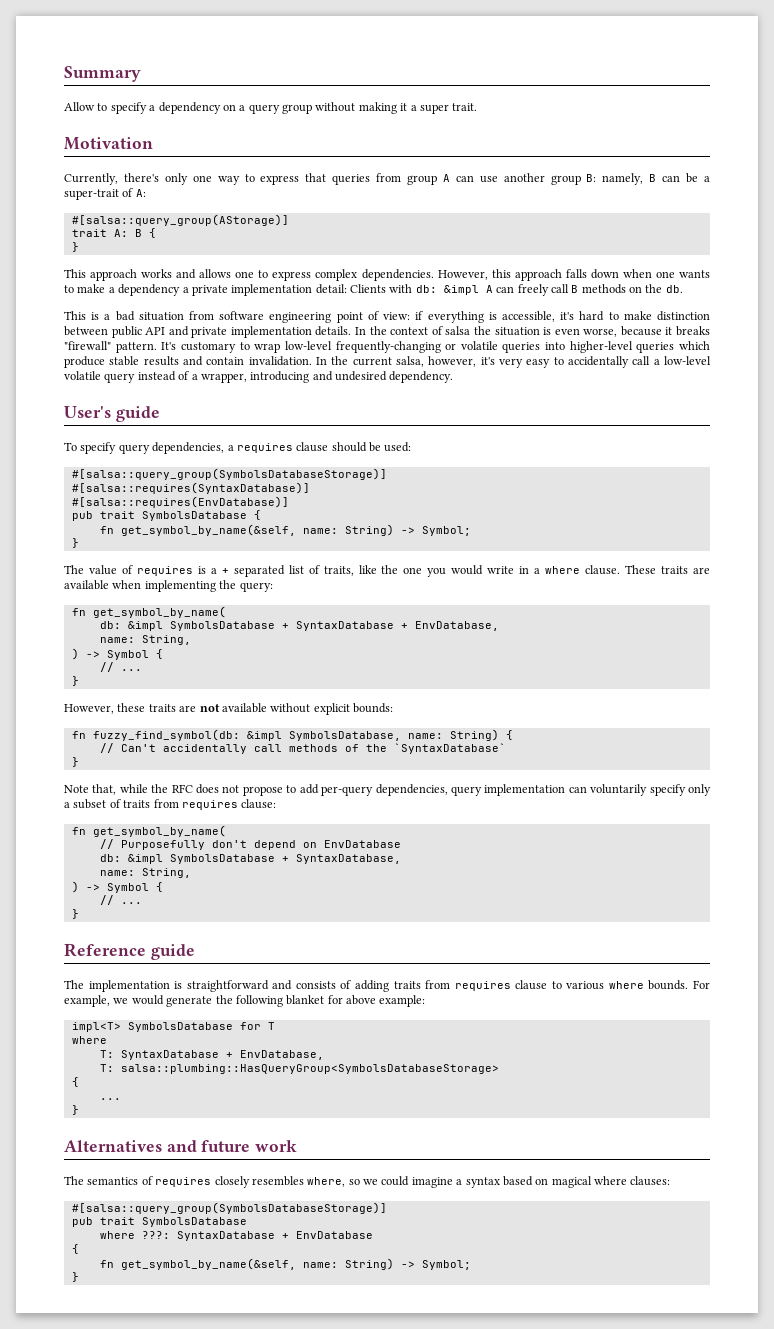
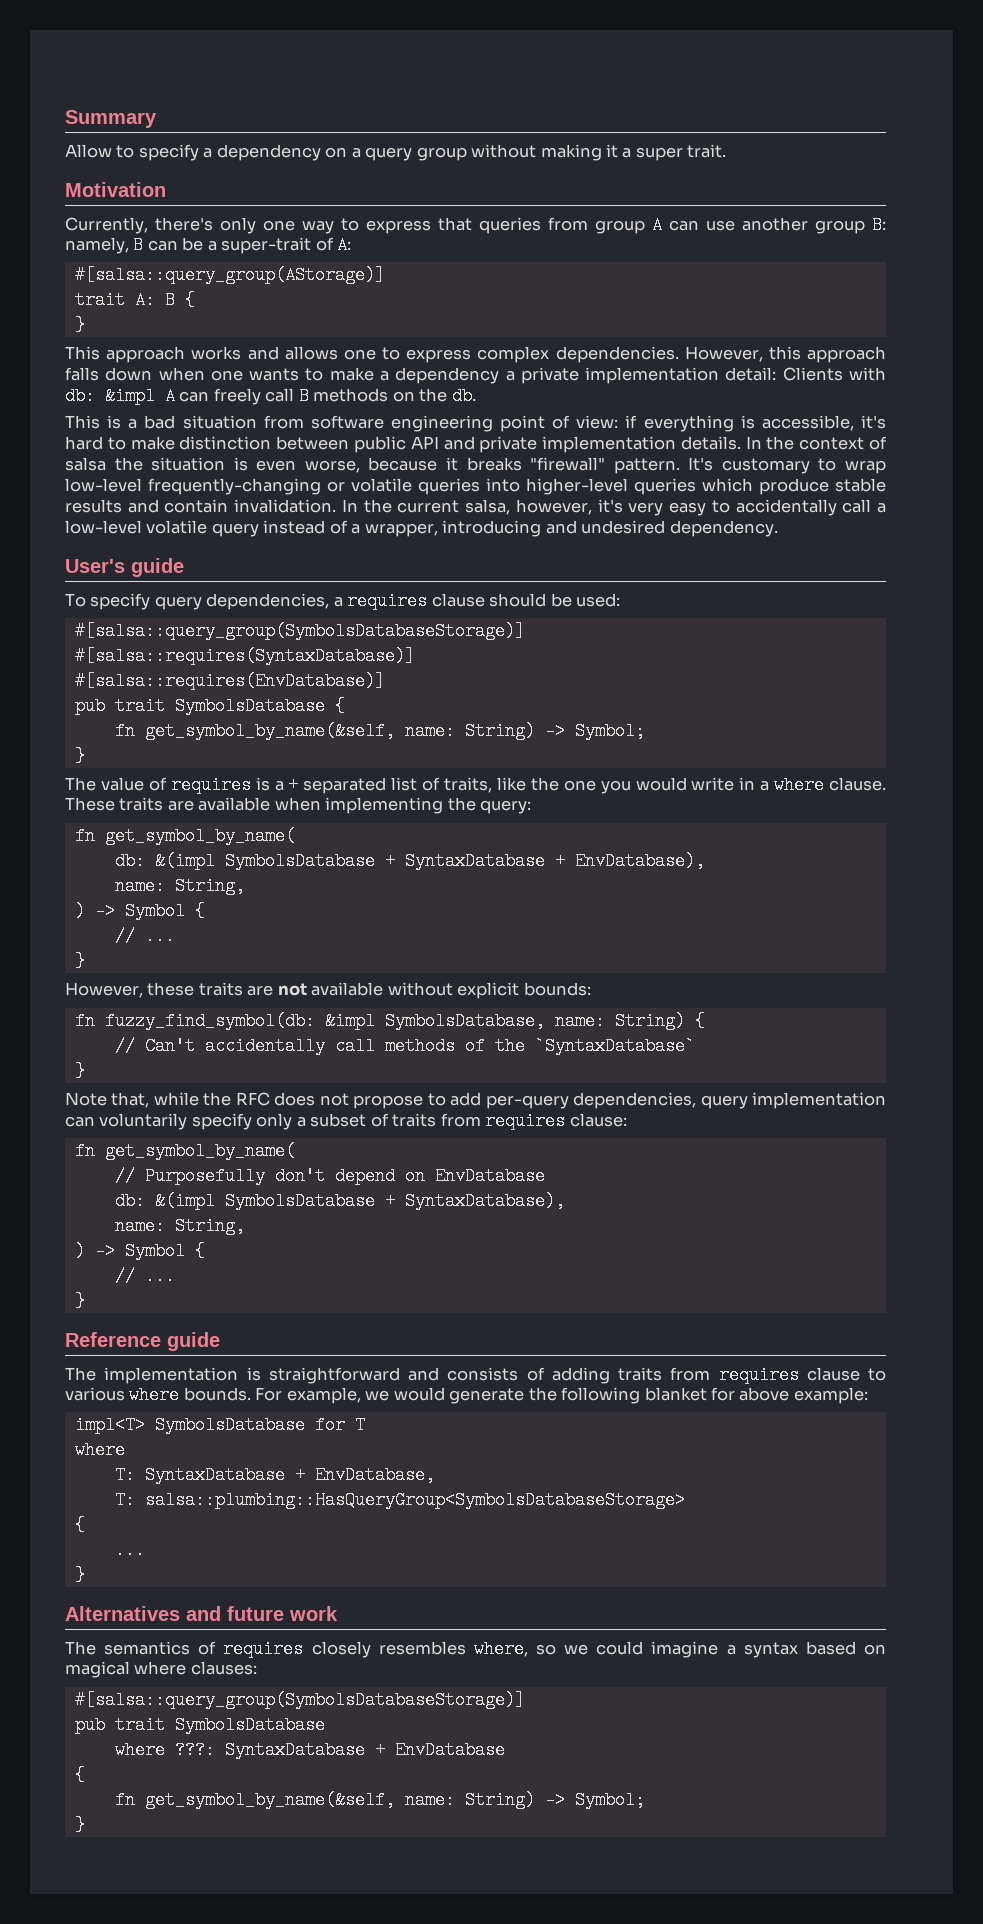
- db: &impl SymbolsDatabase + SyntaxDatabase + EnvDatabase,
+ db: &(impl SymbolsDatabase + SyntaxDatabase + EnvDatabase),
- db: &impl SymbolsDatabase + SyntaxDatabase,
+ db: &(impl SymbolsDatabase + SyntaxDatabase),

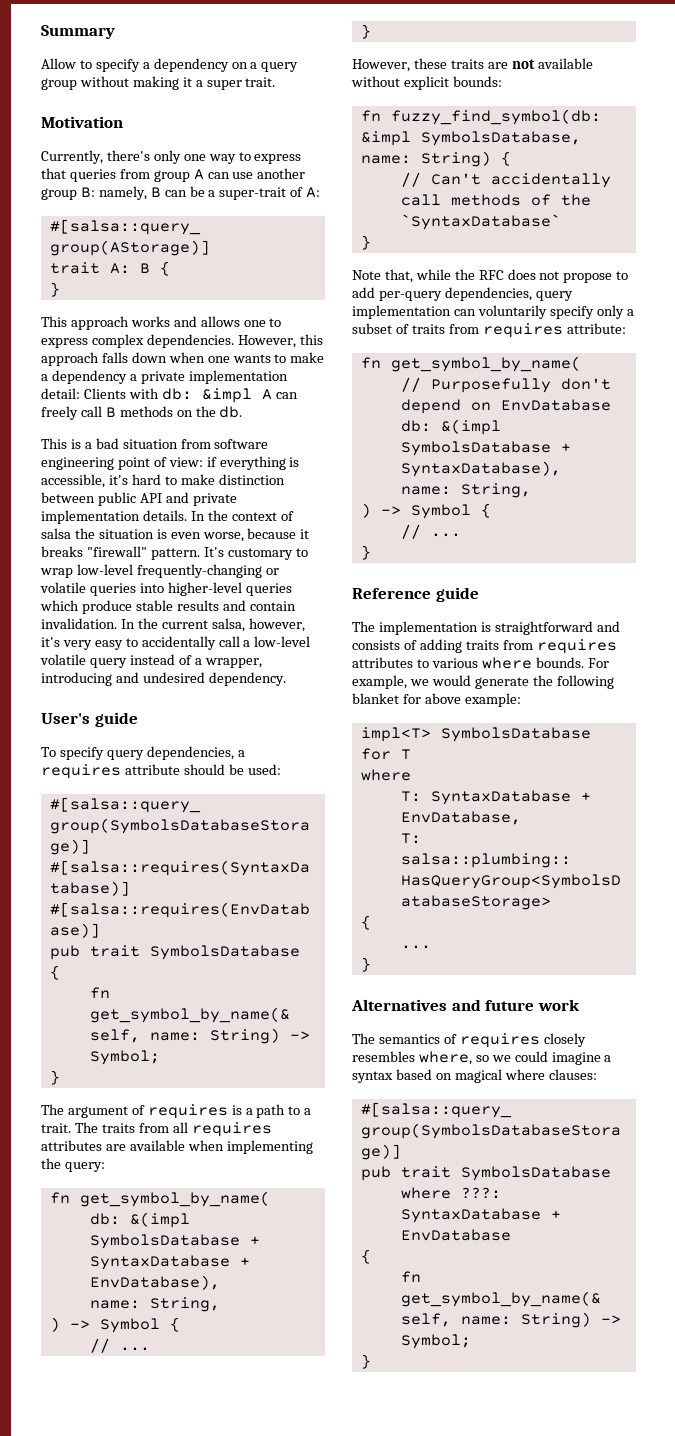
- To specify query dependencies, a requires clause should be used:
+ To specify query dependencies, a requires attribute should be used:
- The value of requires is a + separated list of traits, like the one you would write in a where clause. These traits are available when implementing the query:
+ The argument of requires is a path to a trait. The traits from all requires attributes are available when implementing the query:
- Note that, while the RFC does not propose to add per-query dependencies, query implementation can voluntarily specify only a subset of traits from requires clause:
+ Note that, while the RFC does not propose to add per-query dependencies, query implementation can voluntarily specify only a subset of traits from requires attribute:
- The implementation is straightforward and consists of adding traits from requires clause to various where bounds.
+ The implementation is straightforward and consists of adding traits from requires attributes to various where bounds.

